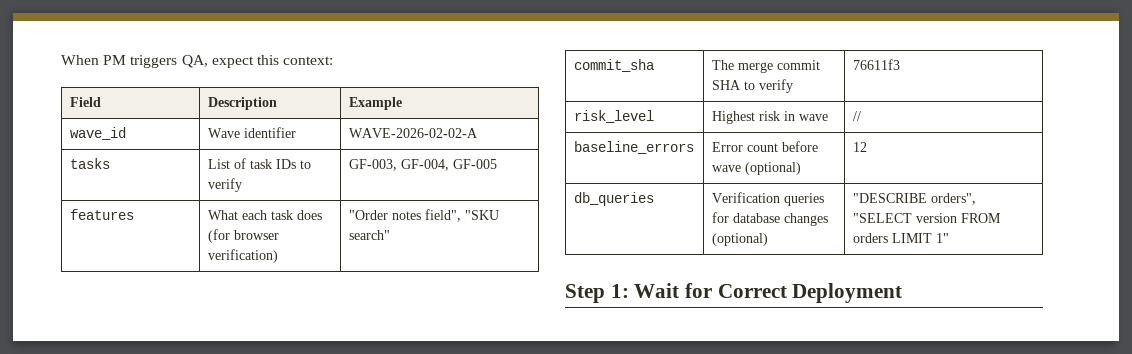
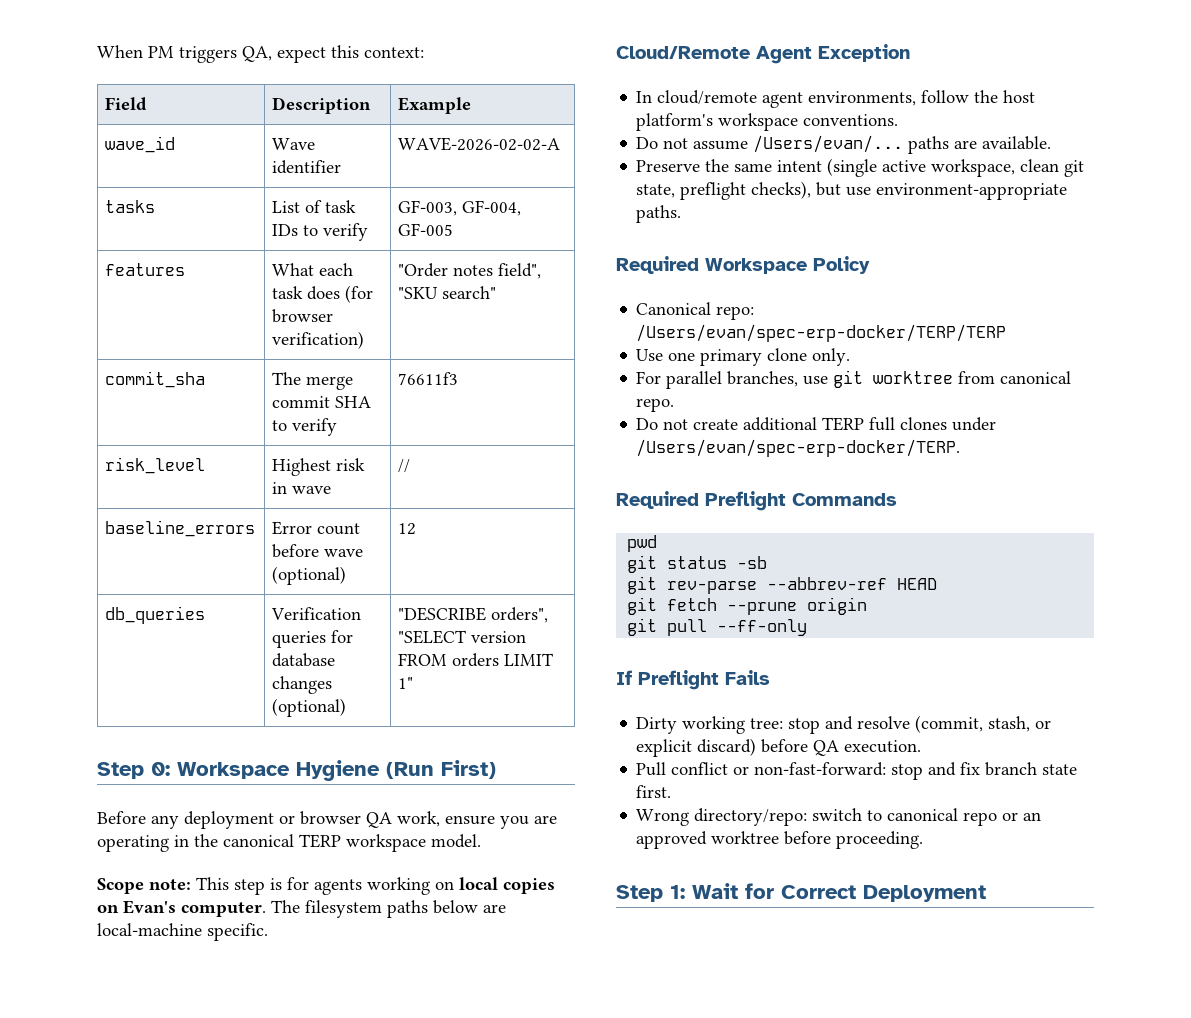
+ Step 0: Workspace Hygiene (Run First)
+ Before any deployment or browser QA work, ensure you are operating in the canonical TERP workspace model.
+ Scope note: This step is for agents working on local copies on Evan's computer. The filesystem paths below are local-machine specific.
+ Cloud/Remote Agent Exception
+ In cloud/remote agent environments, follow the host platform's workspace conventions.
+ Do not assume /Users/evan/... paths are available.
+ Preserve the same intent (single active workspace, clean git state, preflight checks), but use environment-appropriate paths.
+ Required Workspace Policy
+ Canonical repo: /Users/evan/spec-erp-docker/TERP/TERP
+ Use one primary clone only.
+ For parallel branches, use git worktree from canonical repo.
+ Do not create additional TERP full clones under /Users/evan/spec-erp-docker/TERP.
+ Required Preflight Commands
+ pwd
+ git status -sb
+ git rev-parse --abbrev-ref HEAD
+ git fetch --prune origin
+ git pull --ff-only
+ If Preflight Fails
+ Dirty working tree: stop and resolve (commit, stash, or explicit discard) before QA execution.
+ Pull conflict or non-fast-forward: stop and fix branch state first.
+ Wrong directory/repo: switch to canonical repo or an approved worktree before proceeding.

